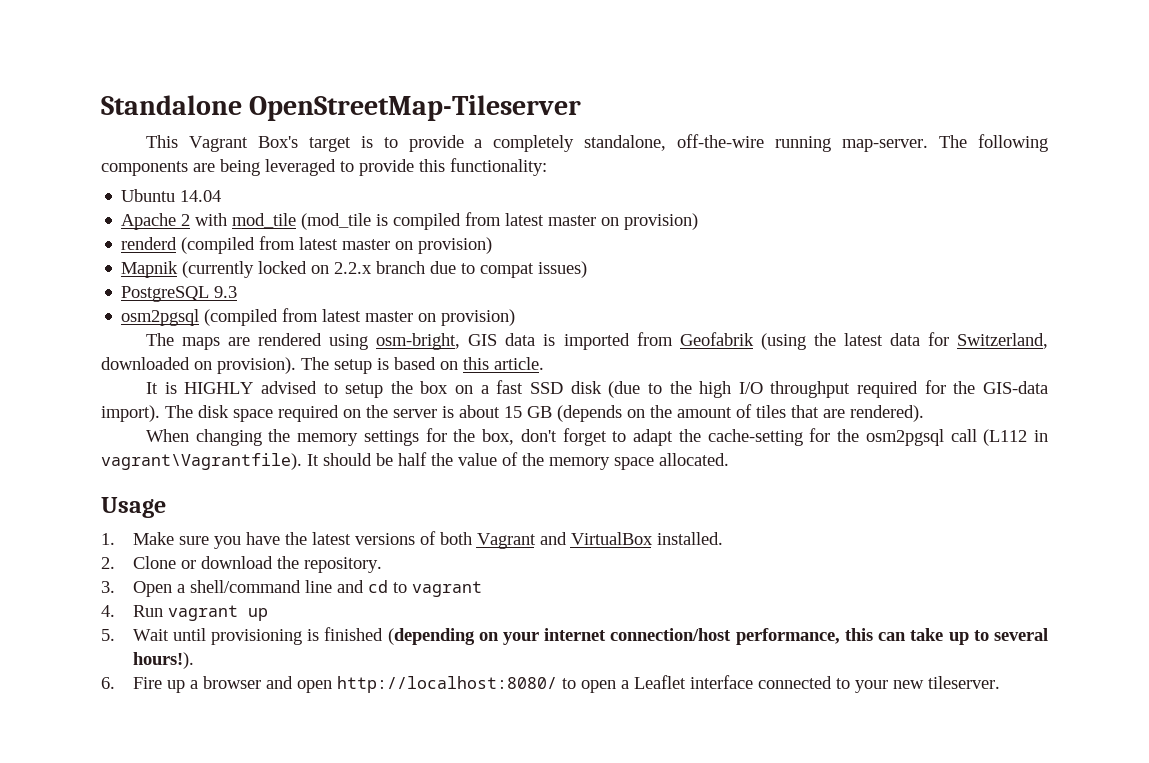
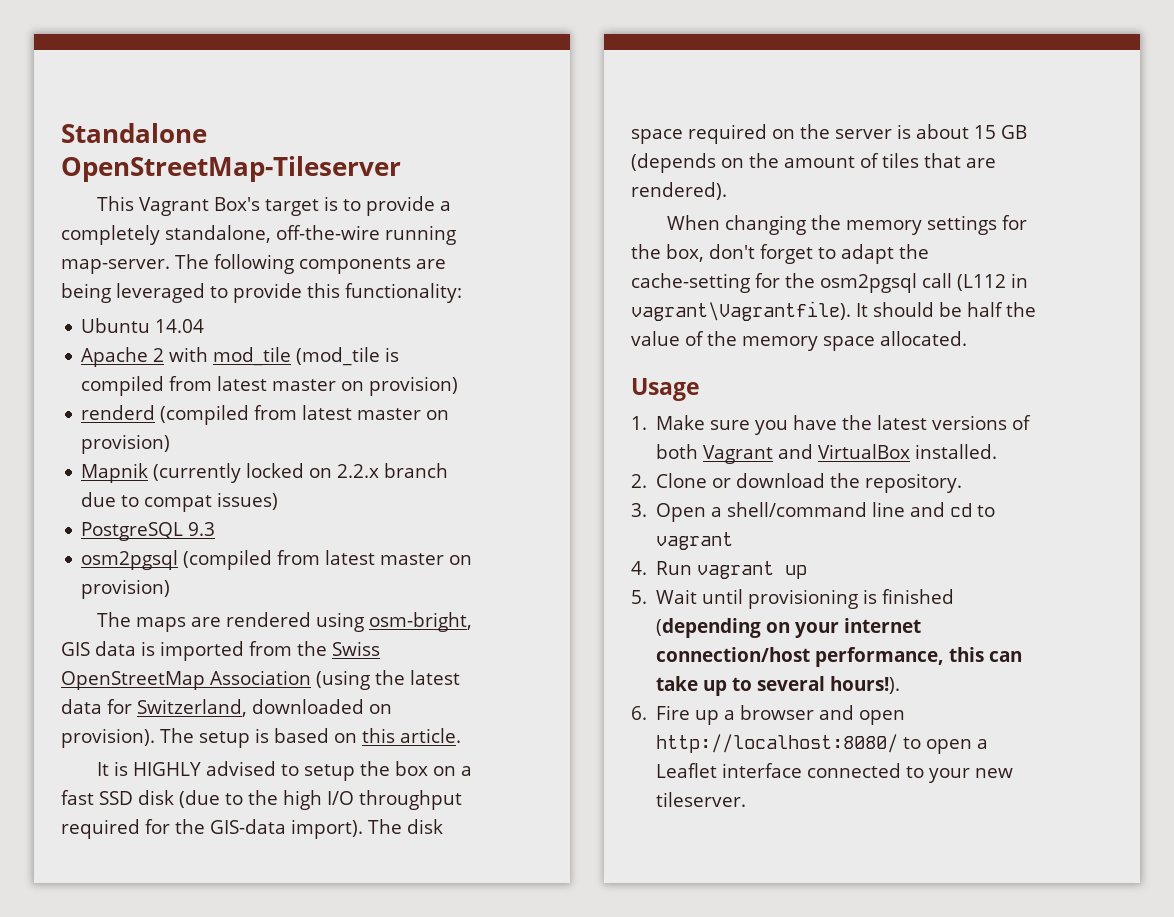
- The maps are rendered using osm-bright, GIS data is imported from Geofabrik (using the latest data for Switzerland, downloaded on provision).
+ The maps are rendered using osm-bright, GIS data is imported from the Swiss OpenStreetMap Association (using the latest data for Switzerland, downloaded on provision).

